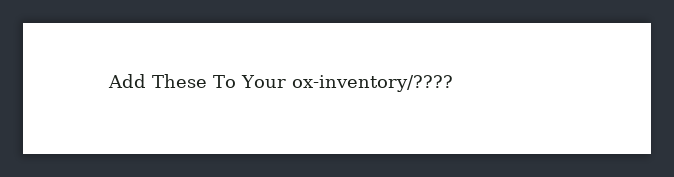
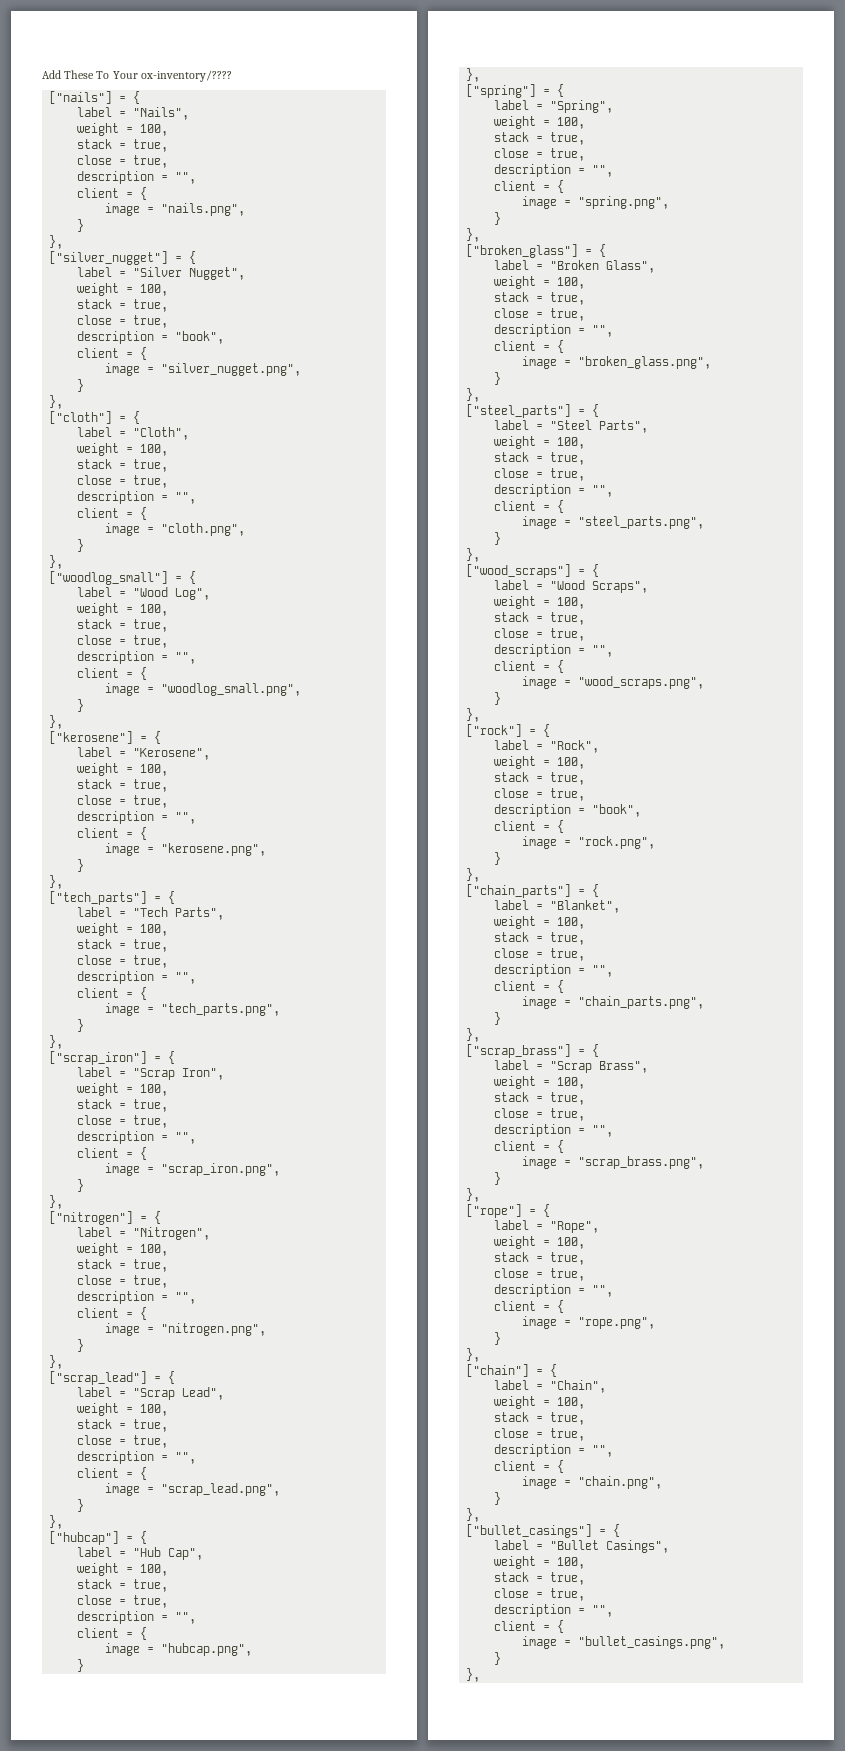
+ ["nails"] = {
+ label = "Nails",
+ weight = 100,
+ stack = true,
+ close = true,
+ description = "",
+ client = {
+ image = "nails.png",
+ }
+ },
+ ["silver_nugget"] = {
+ label = "Silver Nugget",
+ weight = 100,
+ stack = true,
+ close = true,
+ description = "book",
+ client = {
+ image = "silver_nugget.png",
+ }
+ },
+ ["cloth"] = {
+ label = "Cloth",
+ weight = 100,
+ stack = true,
+ close = true,
+ description = "",
+ client = {
+ image = "cloth.png",
+ }
+ },
+ ["woodlog_small"] = {
+ label = "Wood Log",
+ weight = 100,
+ stack = true,
+ close = true,
+ description = "",
+ client = {
+ image = "woodlog_small.png",
+ }
+ },
+ ["kerosene"] = {
+ label = "Kerosene",
+ weight = 100,
+ stack = true,
+ close = true,
+ description = "",
+ client = {
+ image = "kerosene.png",
+ }
+ },
+ ["tech_parts"] = {
+ label = "Tech Parts",
+ weight = 100,
+ stack = true,
+ close = true,
+ description = "",
+ client = {
+ image = "tech_parts.png",
+ }
+ },
+ ["scrap_iron"] = {
+ label = "Scrap Iron",
+ weight = 100,
+ stack = true,
+ close = true,
+ description = "",
+ client = {
+ image = "scrap_iron.png",
+ }
+ },
+ ["nitrogen"] = {
+ label = "Nitrogen",
+ weight = 100,
+ stack = true,
+ close = true,
+ description = "",
+ client = {
+ image = "nitrogen.png",
+ }
+ },
+ ["scrap_lead"] = {
+ label = "Scrap Lead",
+ weight = 100,
+ stack = true,
+ close = true,
+ description = "",
+ client = {
+ image = "scrap_lead.png",
+ }
+ },
+ ["hubcap"] = {
+ label = "Hub Cap",
+ weight = 100,
+ stack = true,
+ close = true,
+ description = "",
+ client = {
+ image = "hubcap.png",
+ }
+ },
+ ["spring"] = {
+ label = "Spring",
+ weight = 100,
+ stack = true,
+ close = true,
+ description = "",
+ client = {
+ image = "spring.png",
+ }
+ },
+ ["broken_glass"] = {
+ label = "Broken Glass",
+ weight = 100,
+ stack = true,
+ close = true,
+ description = "",
+ client = {
+ image = "broken_glass.png",
+ }
+ },
+ ["steel_parts"] = {
+ label = "Steel Parts",
+ weight = 100,
+ stack = true,
+ close = true,
+ description = "",
+ client = {
+ image = "steel_parts.png",
+ }
+ },
+ ["wood_scraps"] = {
+ label = "Wood Scraps",
+ weight = 100,
+ stack = true,
+ close = true,
+ description = "",
+ client = {
+ image = "wood_scraps.png",
+ }
+ },
+ ["rock"] = {
+ label = "Rock",
+ weight = 100,
+ stack = true,
+ close = true,
+ description = "book",
+ client = {
+ image = "rock.png",
+ }
+ },
+ ["chain_parts"] = {
+ label = "Blanket",
+ weight = 100,
+ stack = true,
+ close = true,
+ description = "",
+ client = {
+ image = "chain_parts.png",
+ }
+ },
+ ["scrap_brass"] = {
+ label = "Scrap Brass",
+ weight = 100,
+ stack = true,
+ close = true,
+ description = "",
+ client = {
+ image = "scrap_brass.png",
+ }
+ },
+ ["rope"] = {
+ label = "Rope",
+ weight = 100,
+ stack = true,
+ close = true,
+ description = "",
+ client = {
+ image = "rope.png",
+ }
+ },
+ ["chain"] = {
+ label = "Chain",
+ weight = 100,
+ stack = true,
+ close = true,
+ description = "",
+ client = {
+ image = "chain.png",
+ }
+ },
+ ["bullet_casings"] = {
+ label = "Bullet Casings",
+ weight = 100,
+ stack = true,
+ close = true,
+ description = "",
+ client = {
+ image = "bullet_casings.png",
+ }
+ },

